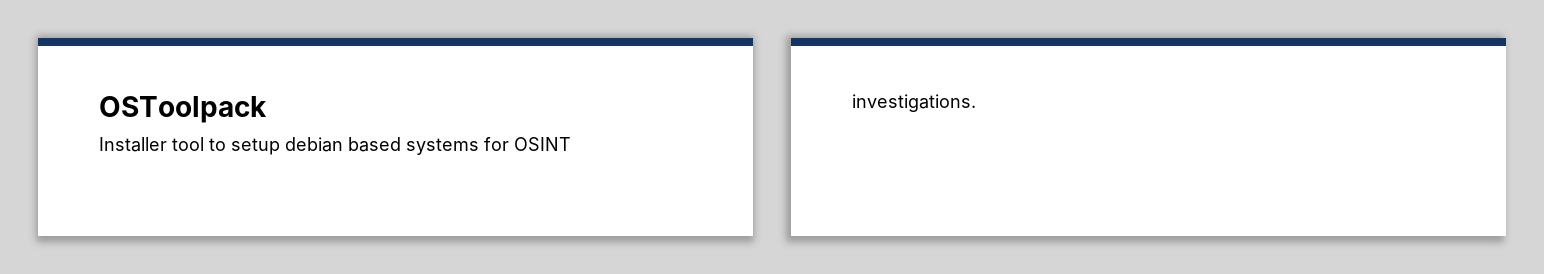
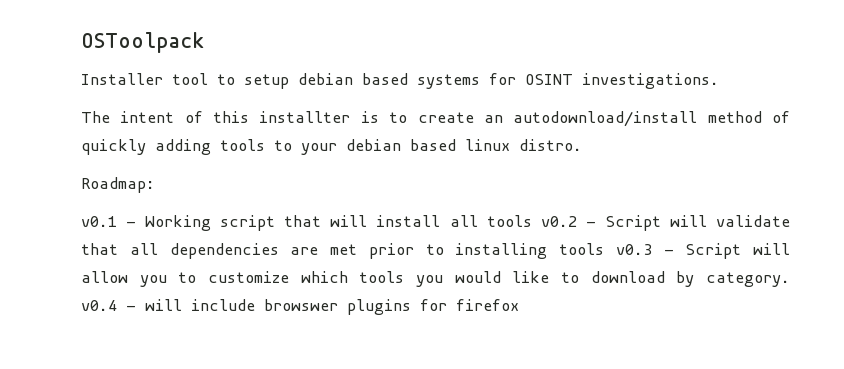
+ The intent of this installter is to create an autodownload/install method of quickly adding tools to your debian based linux distro.
+ Roadmap:
+ v0.1 - Working script that will install all tools v0.2 - Script will validate that all dependencies are met prior to installing tools v0.3 - Script will allow you to customize which tools you would like to download by category. v0.4 - will include browswer plugins for firefox

